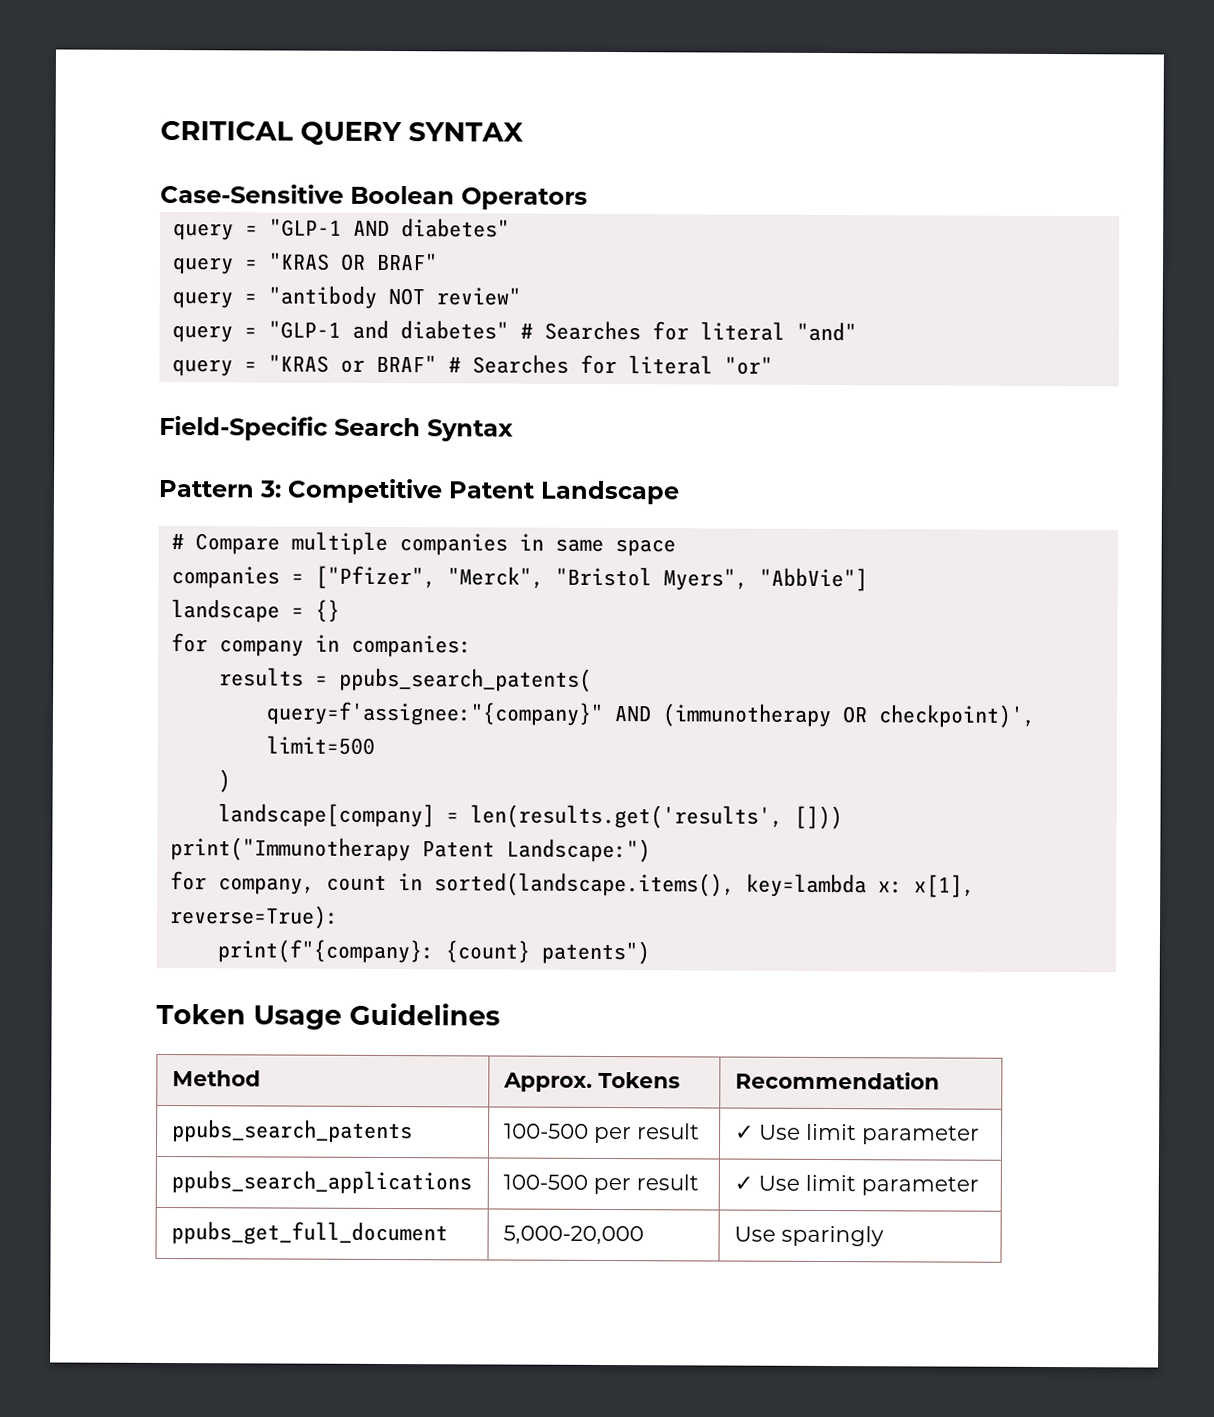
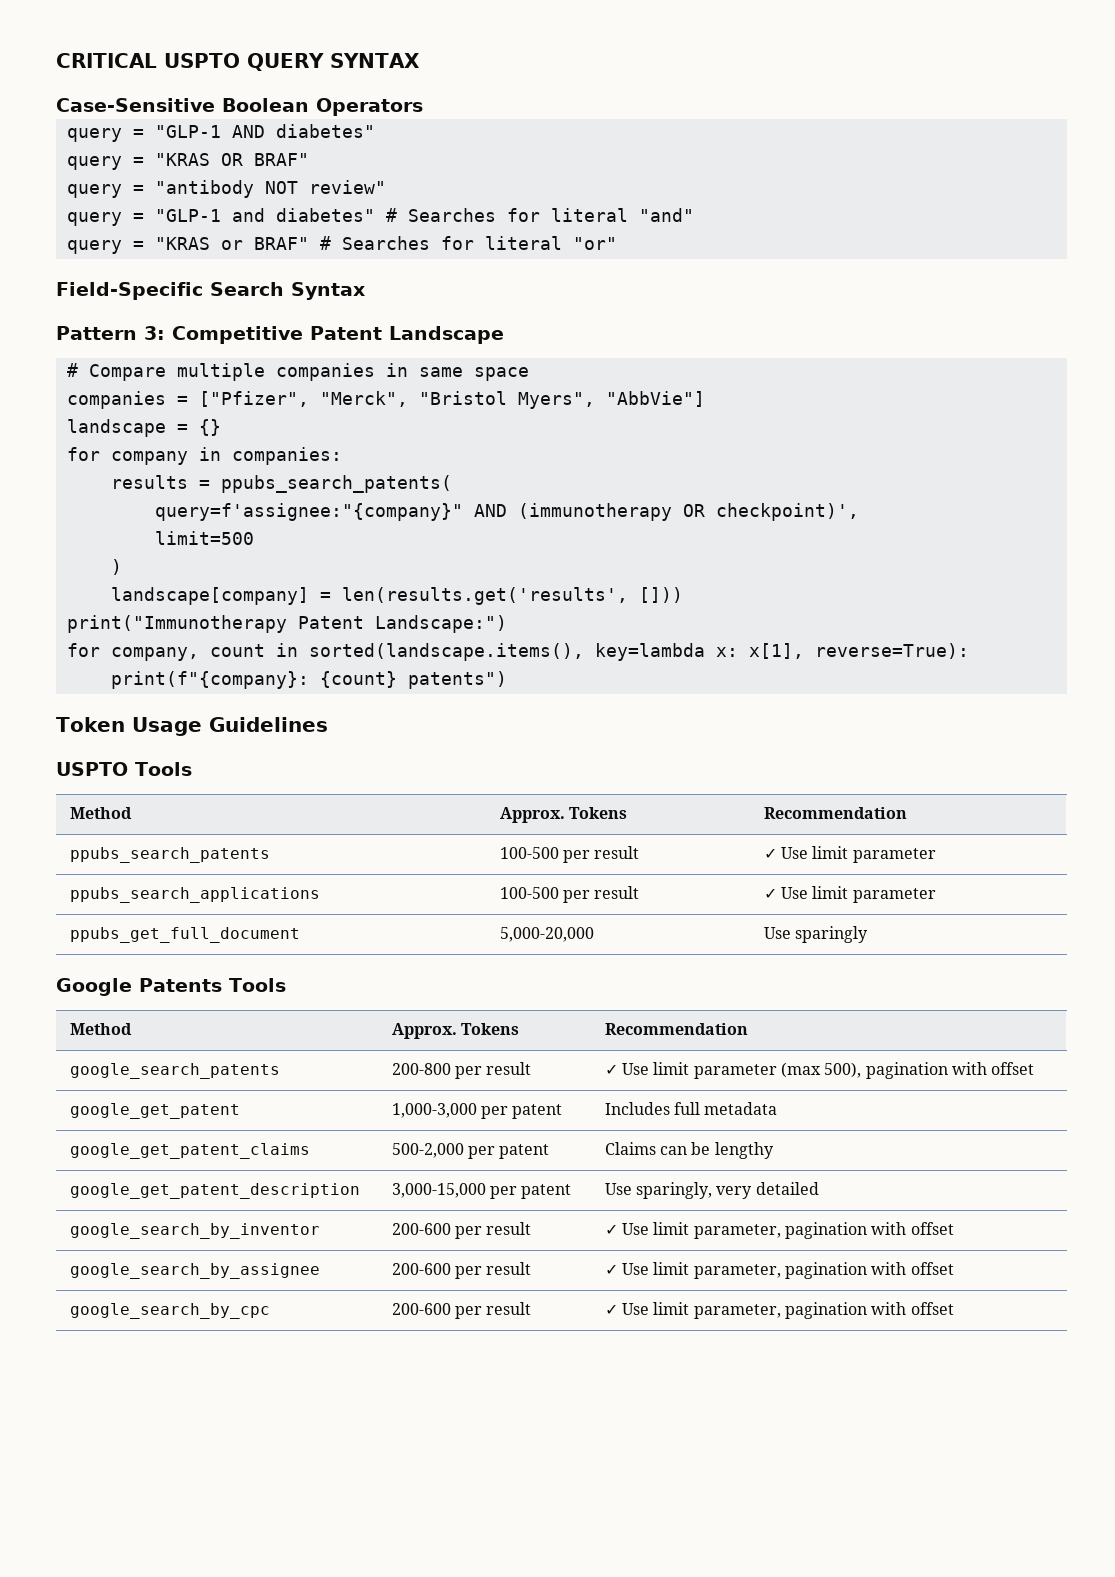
- CRITICAL QUERY SYNTAX
+ CRITICAL USPTO QUERY SYNTAX
+ USPTO Tools
+ Google Patents Tools
+ Method | Approx. Tokens | Recommendation
+ google_search_patents | 200-800 per result | ✓ Use limit parameter (max 500), pagination with offset
+ google_get_patent | 1,000-3,000 per patent | Includes full metadata
+ google_get_patent_claims | 500-2,000 per patent | Claims can be lengthy
+ google_get_patent_description | 3,000-15,000 per patent | Use sparingly, very detailed
+ google_search_by_inventor | 200-600 per result | ✓ Use limit parameter, pagination with offset
+ google_search_by_assignee | 200-600 per result | ✓ Use limit parameter, pagination with offset
+ google_search_by_cpc | 200-600 per result | ✓ Use limit parameter, pagination with offset

